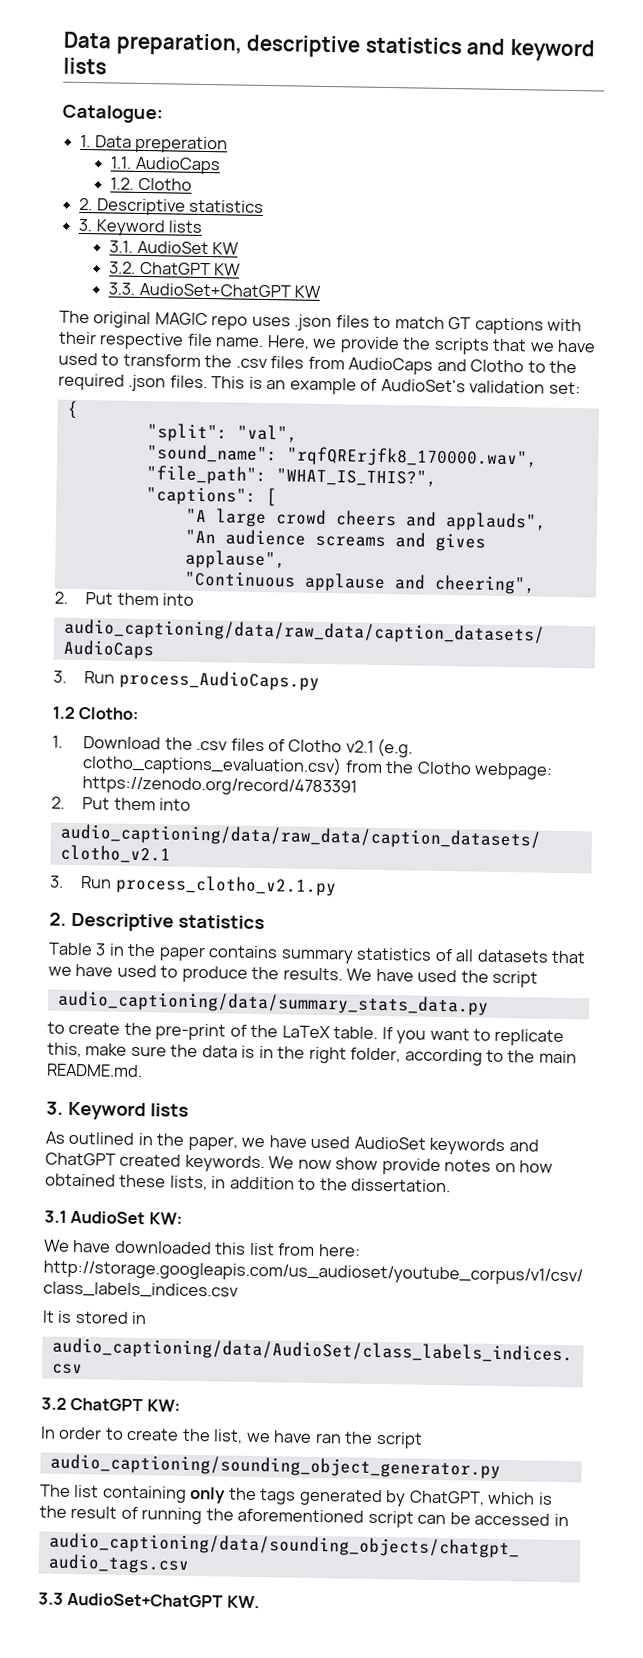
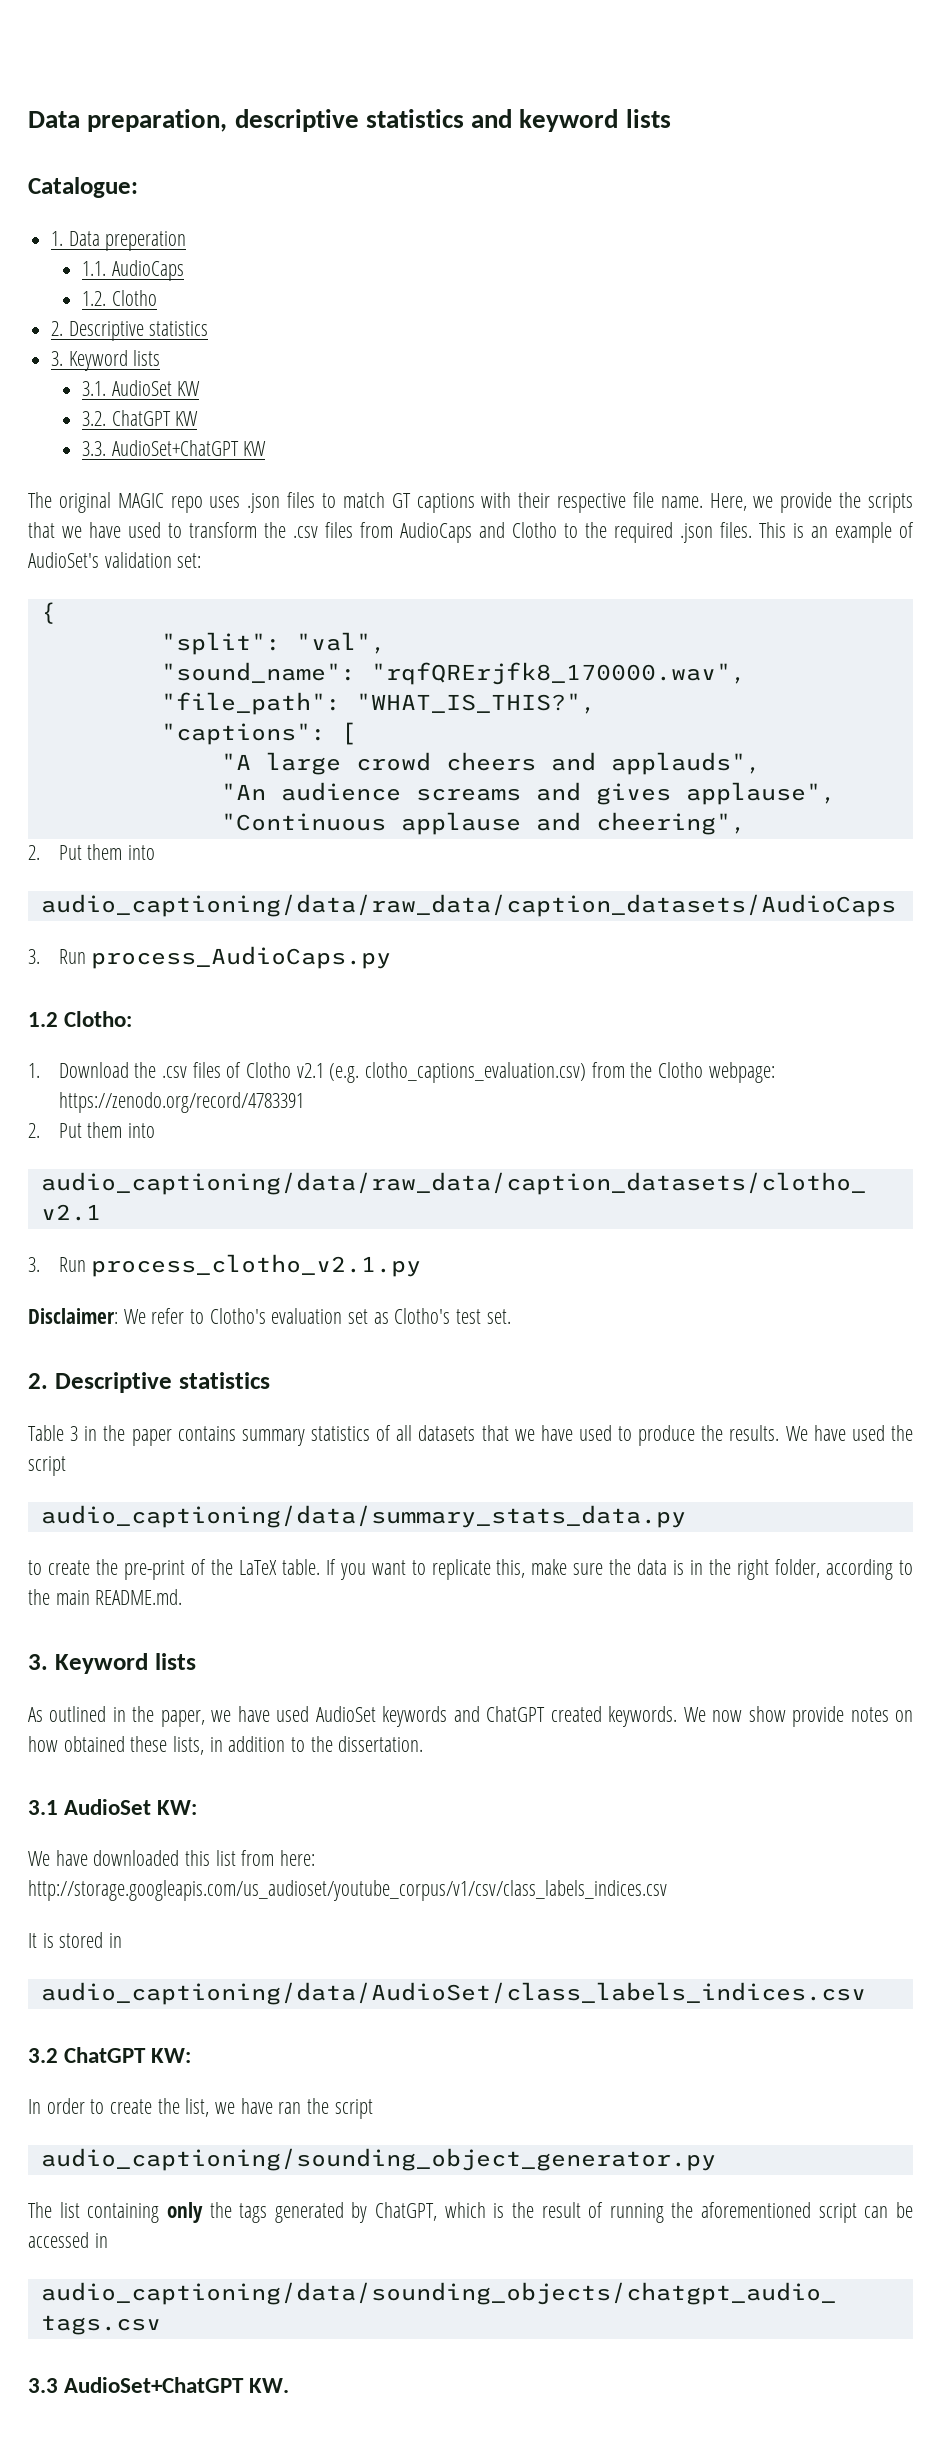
+ Disclaimer: We refer to Clotho's evaluation set as Clotho's test set.

